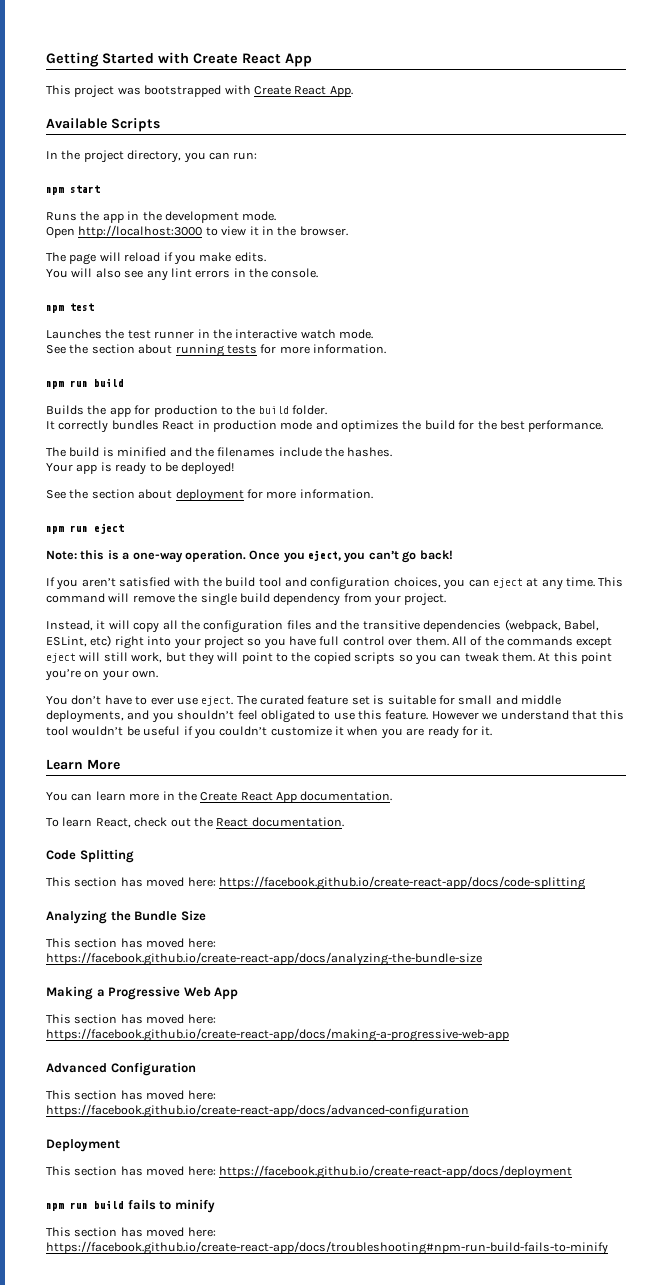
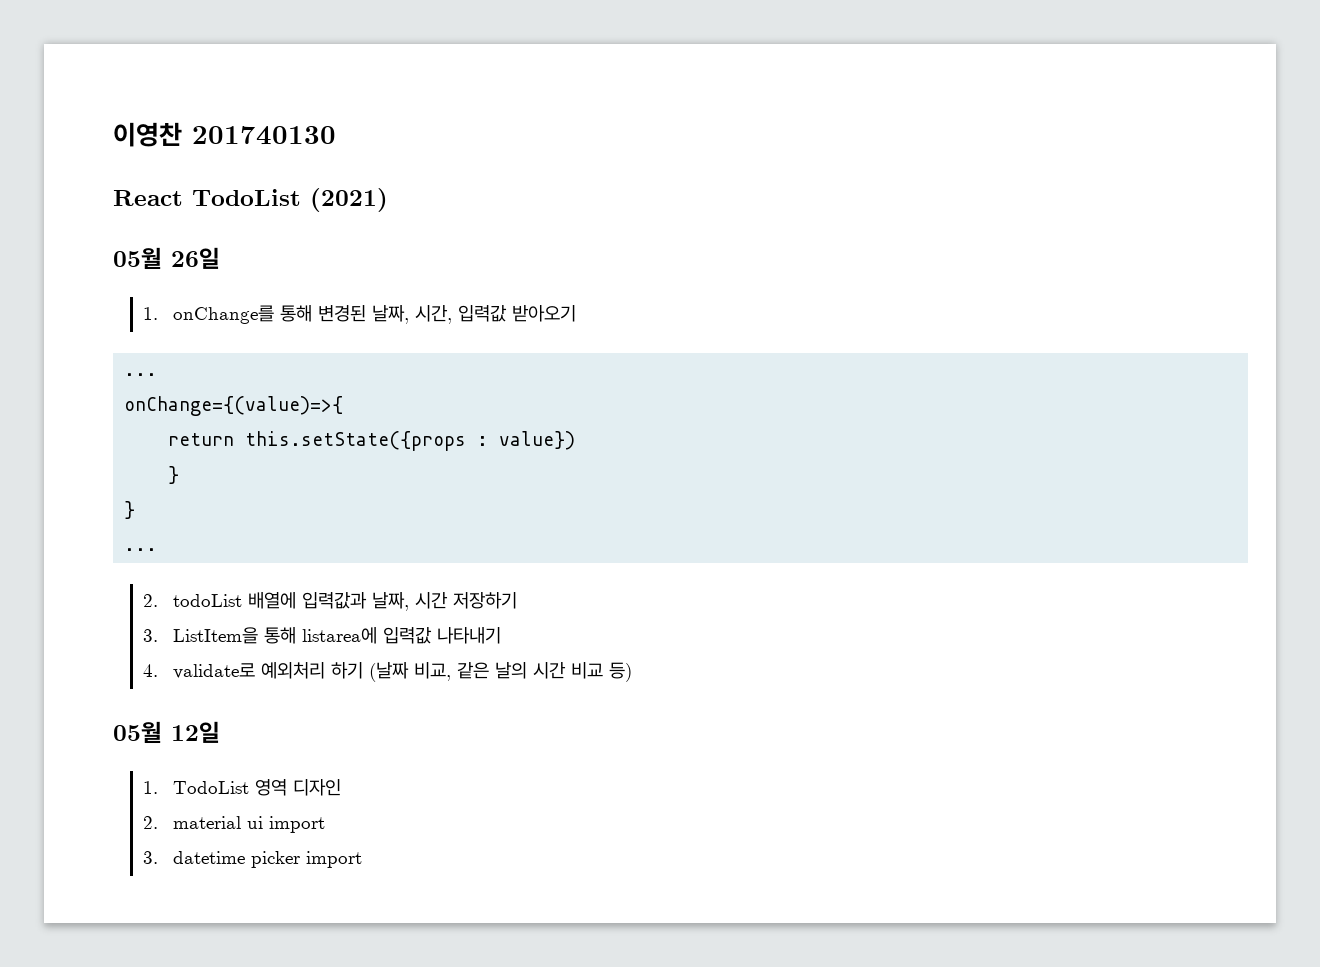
- Getting Started with Create React App
- This project was bootstrapped with Create React App.
- Available Scripts
- In the project directory, you can run:
- npm start
- Runs the app in the development mode.
- Open http://localhost:3000 to view it in the browser.
- The page will reload if you make edits.
- You will also see any lint errors in the console.
- npm test
- Launches the test runner in the interactive watch mode.
- See the section about running tests for more information.
- npm run build
- Builds the app for production to the build folder.
- It correctly bundles React in production mode and optimizes the build for the best performance.
- The build is minified and the filenames include the hashes.
- Your app is ready to be deployed!
- See the section about deployment for more information.
- npm run eject
- Note: this is a one-way operation. Once you eject, you can’t go back!
- If you aren’t satisfied with the build tool and configuration choices, you can eject at any time. This command will remove the single build dependency from your project.
- Instead, it will copy all the configuration files and the transitive dependencies (webpack, Babel, ESLint, etc) right into your project so you have full control over them. All of the commands except eject will still work, but they will point to the copied scripts so you can tweak them. At this point you’re on your own.
- You don’t have to ever use eject. The curated feature set is suitable for small and middle deployments, and you shouldn’t feel obligated to use this feature. However we understand that this tool wouldn’t be useful if you couldn’t customize it when you are ready for it.
- Learn More
- You can learn more in the Create React App documentation.
- To learn React, check out the React documentation.
- Code Splitting
- This section has moved here: https://facebook.github.io/create-react-app/docs/code-splitting
- Analyzing the Bundle Size
- This section has moved here: https://facebook.github.io/create-react-app/docs/analyzing-the-bundle-size
- Making a Progressive Web App
- This section has moved here: https://facebook.github.io/create-react-app/docs/making-a-progressive-web-app
- Advanced Configuration
- This section has moved here: https://facebook.github.io/create-react-app/docs/advanced-configuration
- Deployment
- This section has moved here: https://facebook.github.io/create-react-app/docs/deployment
- npm run build fails to minify
- This section has moved here: https://facebook.github.io/create-react-app/docs/troubleshooting#npm-run-build-fails-to-minify
+ 이영찬 201740130
+ React TodoList (2021)
+ 05월 26일
+ 1. onChange를 통해 변경된 날짜, 시간, 입력값 받아오기
+ ...
+ onChange={(value)=>{
+ return this.setState({props : value})
+ }
+ }
+ ...
+ 2. todoList 배열에 입력값과 날짜, 시간 저장하기
+ 3. ListItem을 통해 listarea에 입력값 나타내기
+ 4. validate로 예외처리 하기 (날짜 비교, 같은 날의 시간 비교 등)
+ 05월 12일
+ 1. TodoList 영역 디자인
+ 2. material ui import
+ 3. datetime picker import

